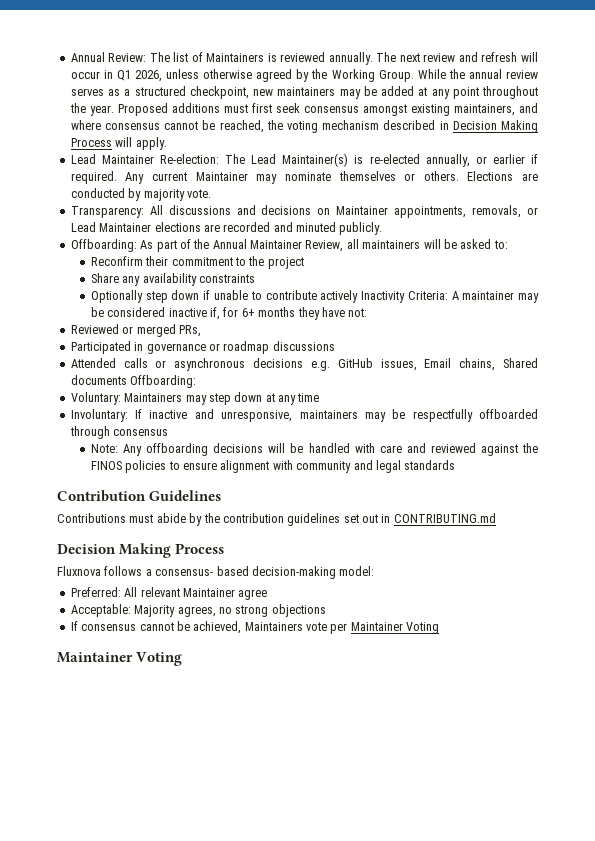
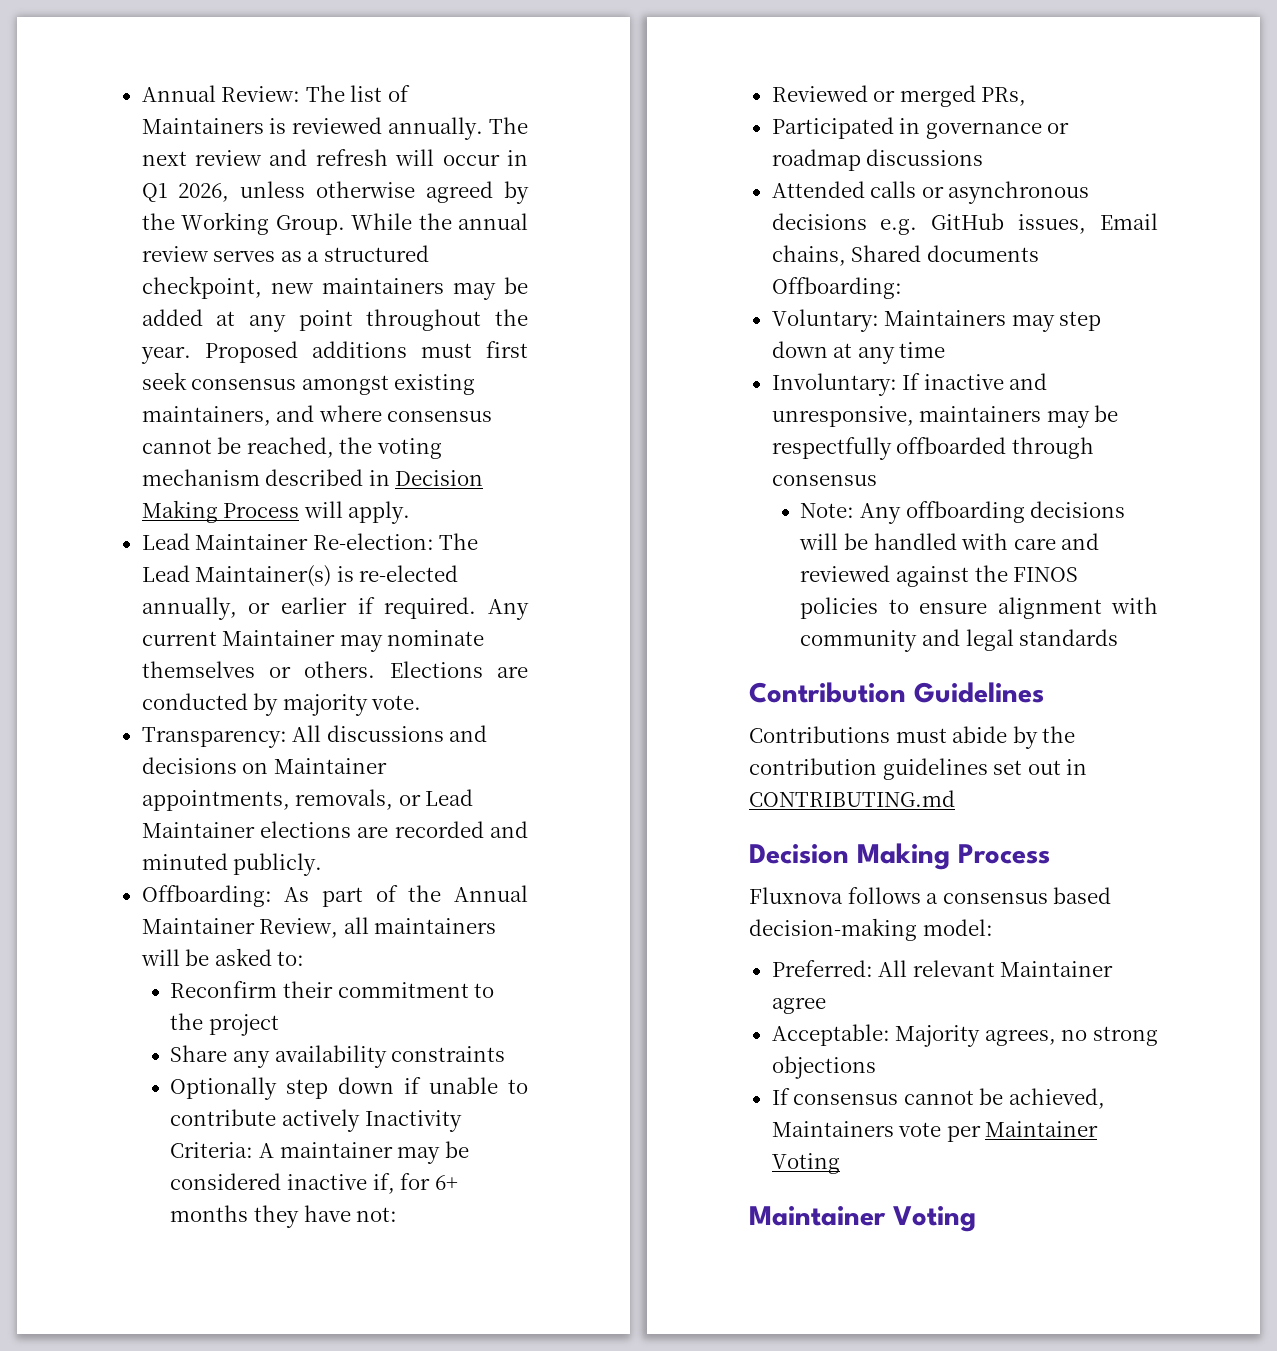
- Fluxnova follows a consensus- based decision-making model:
+ Fluxnova follows a consensus based decision-making model:

